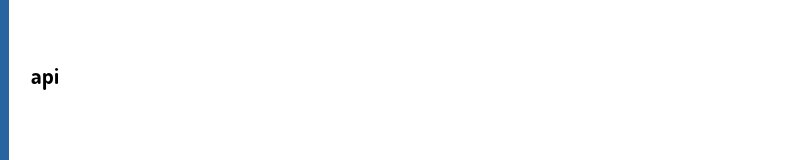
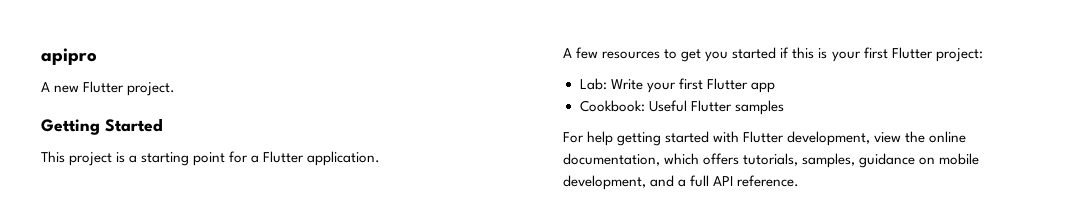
- api
+ apipro
+ A new Flutter project.
+ Getting Started
+ This project is a starting point for a Flutter application.
+ A few resources to get you started if this is your first Flutter project:
+ Lab: Write your first Flutter app
+ Cookbook: Useful Flutter samples
+ For help getting started with Flutter development, view the online documentation, which offers tutorials, samples, guidance on mobile development, and a full API reference.

